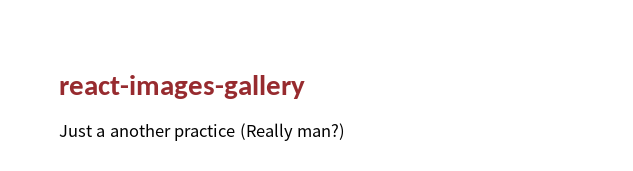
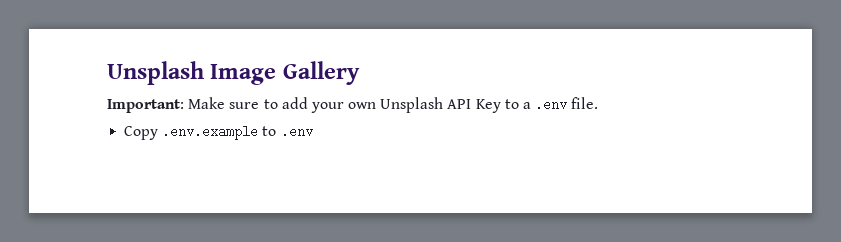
- react-images-gallery
- Just a another practice (Really man?)
+ Unsplash Image Gallery
+ Important: Make sure to add your own Unsplash API Key to a .env file.
+ Copy .env.example to .env

